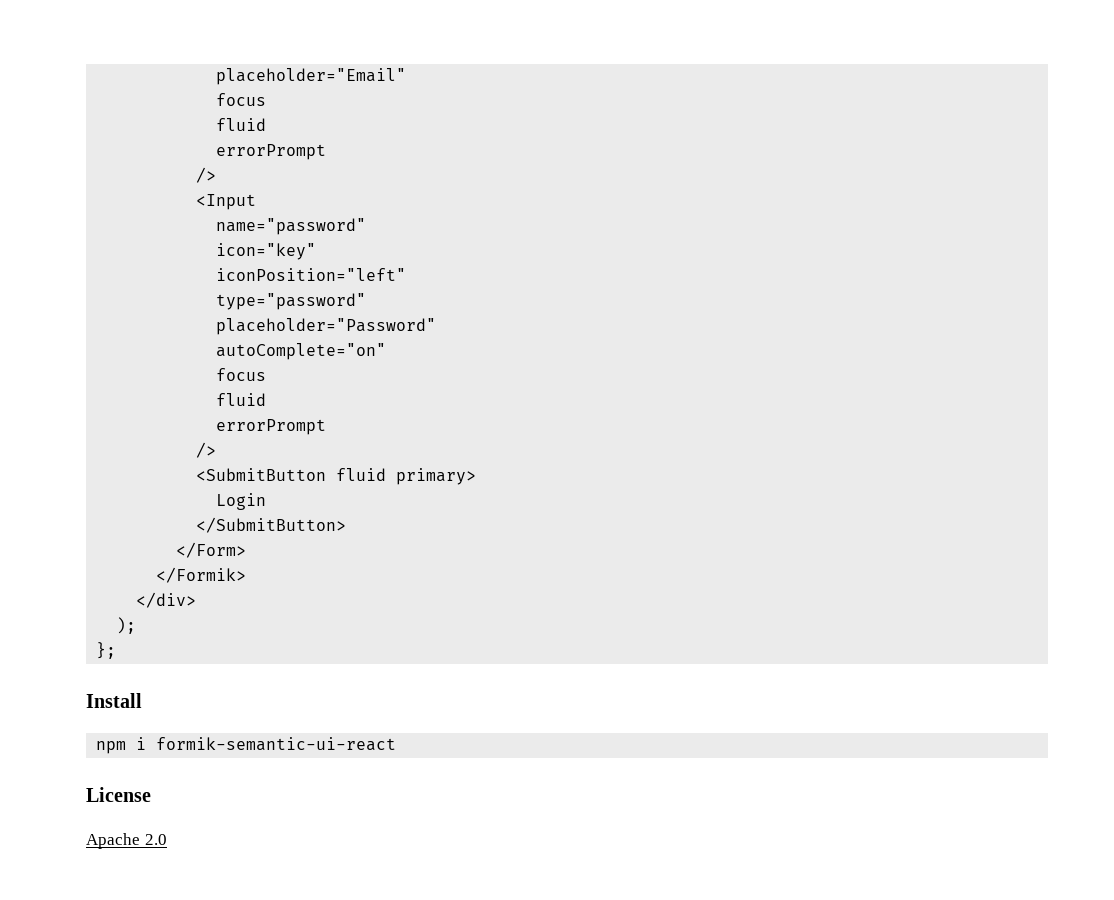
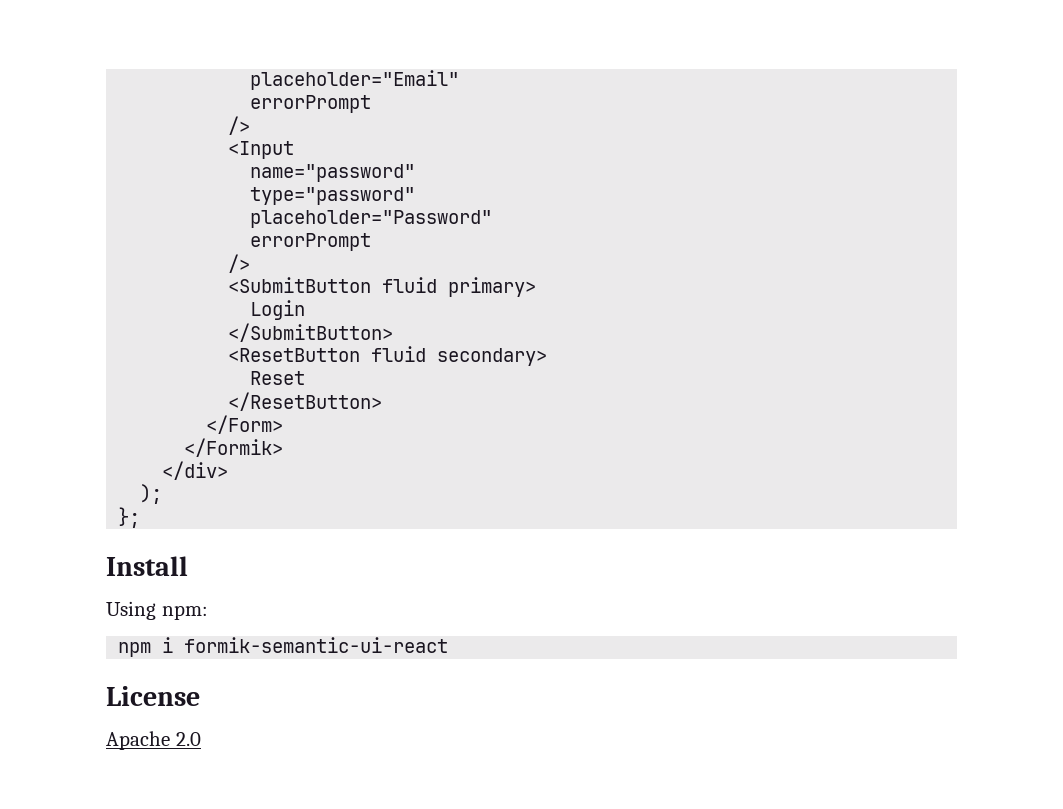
  placeholder="Email"
- focus
- fluid
- icon="key"
- iconPosition="left"
- autoComplete="on"
- focus
- fluid
+ <ResetButton fluid secondary>
+ Reset
+ </ResetButton>
+ Using npm:

